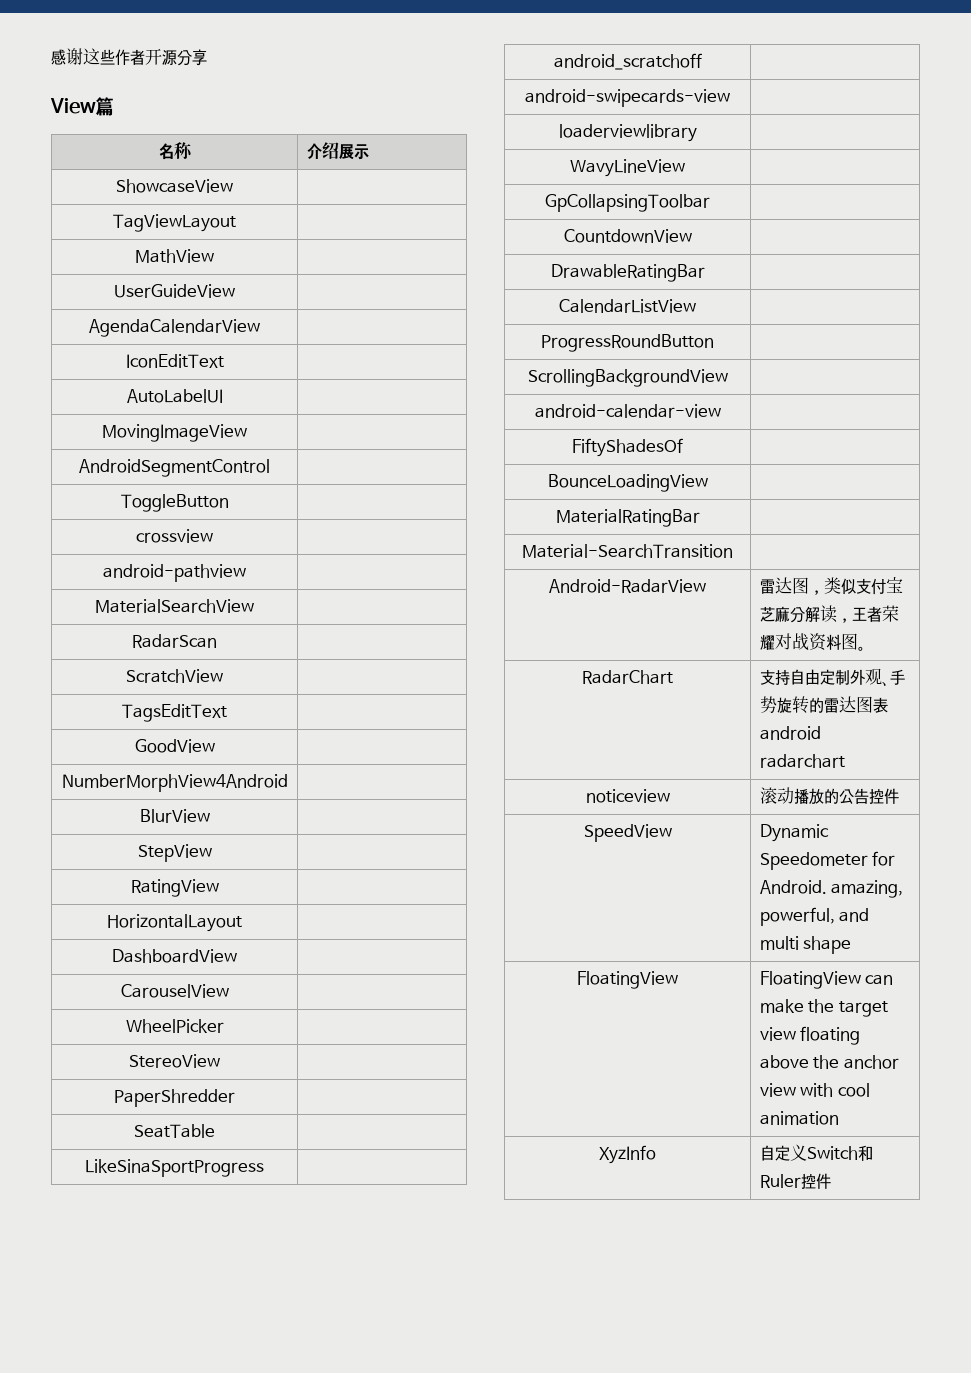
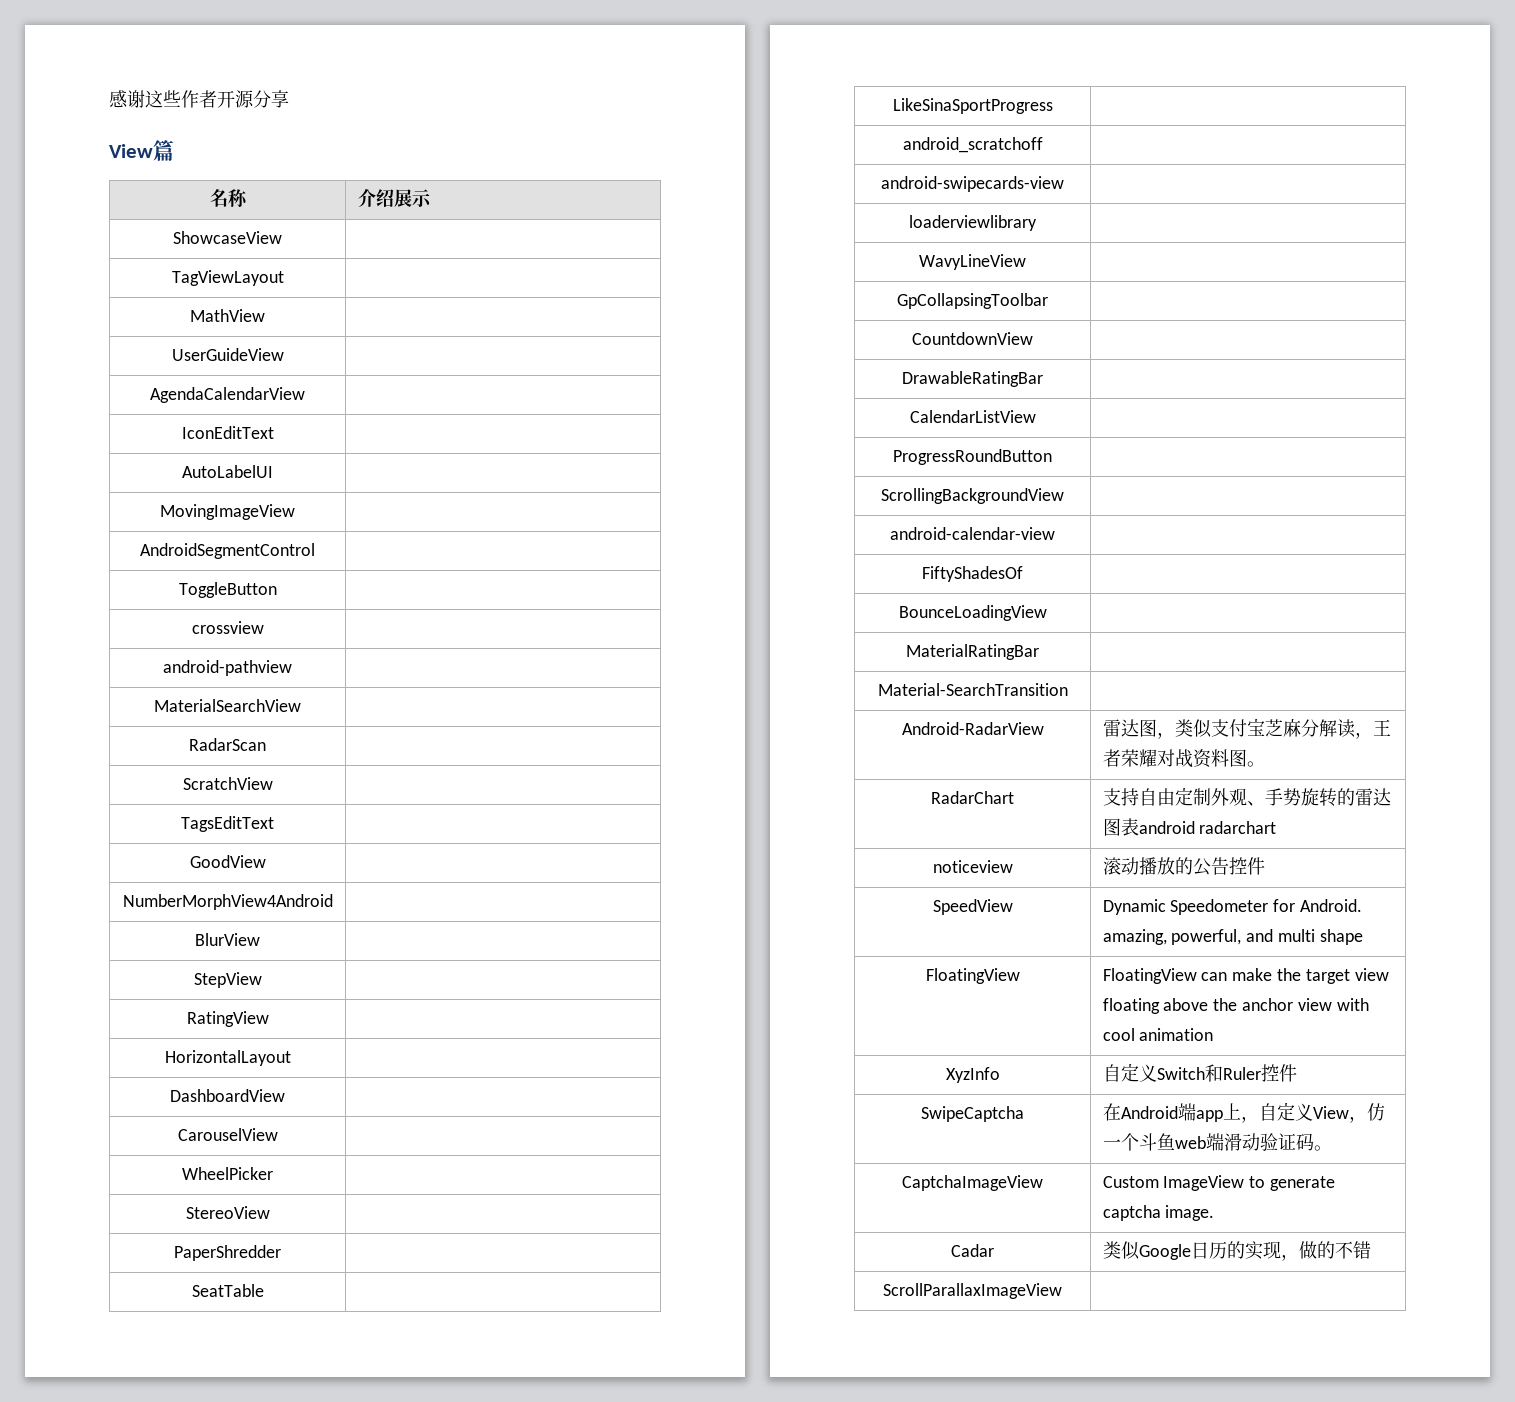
+ SwipeCaptcha | 在Android端app上，自定义View，仿一个斗鱼web端滑动验证码。
+ CaptchaImageView | Custom ImageView to generate captcha image.
+ Cadar | 类似Google日历的实现，做的不错
+ ScrollParallaxImageView |

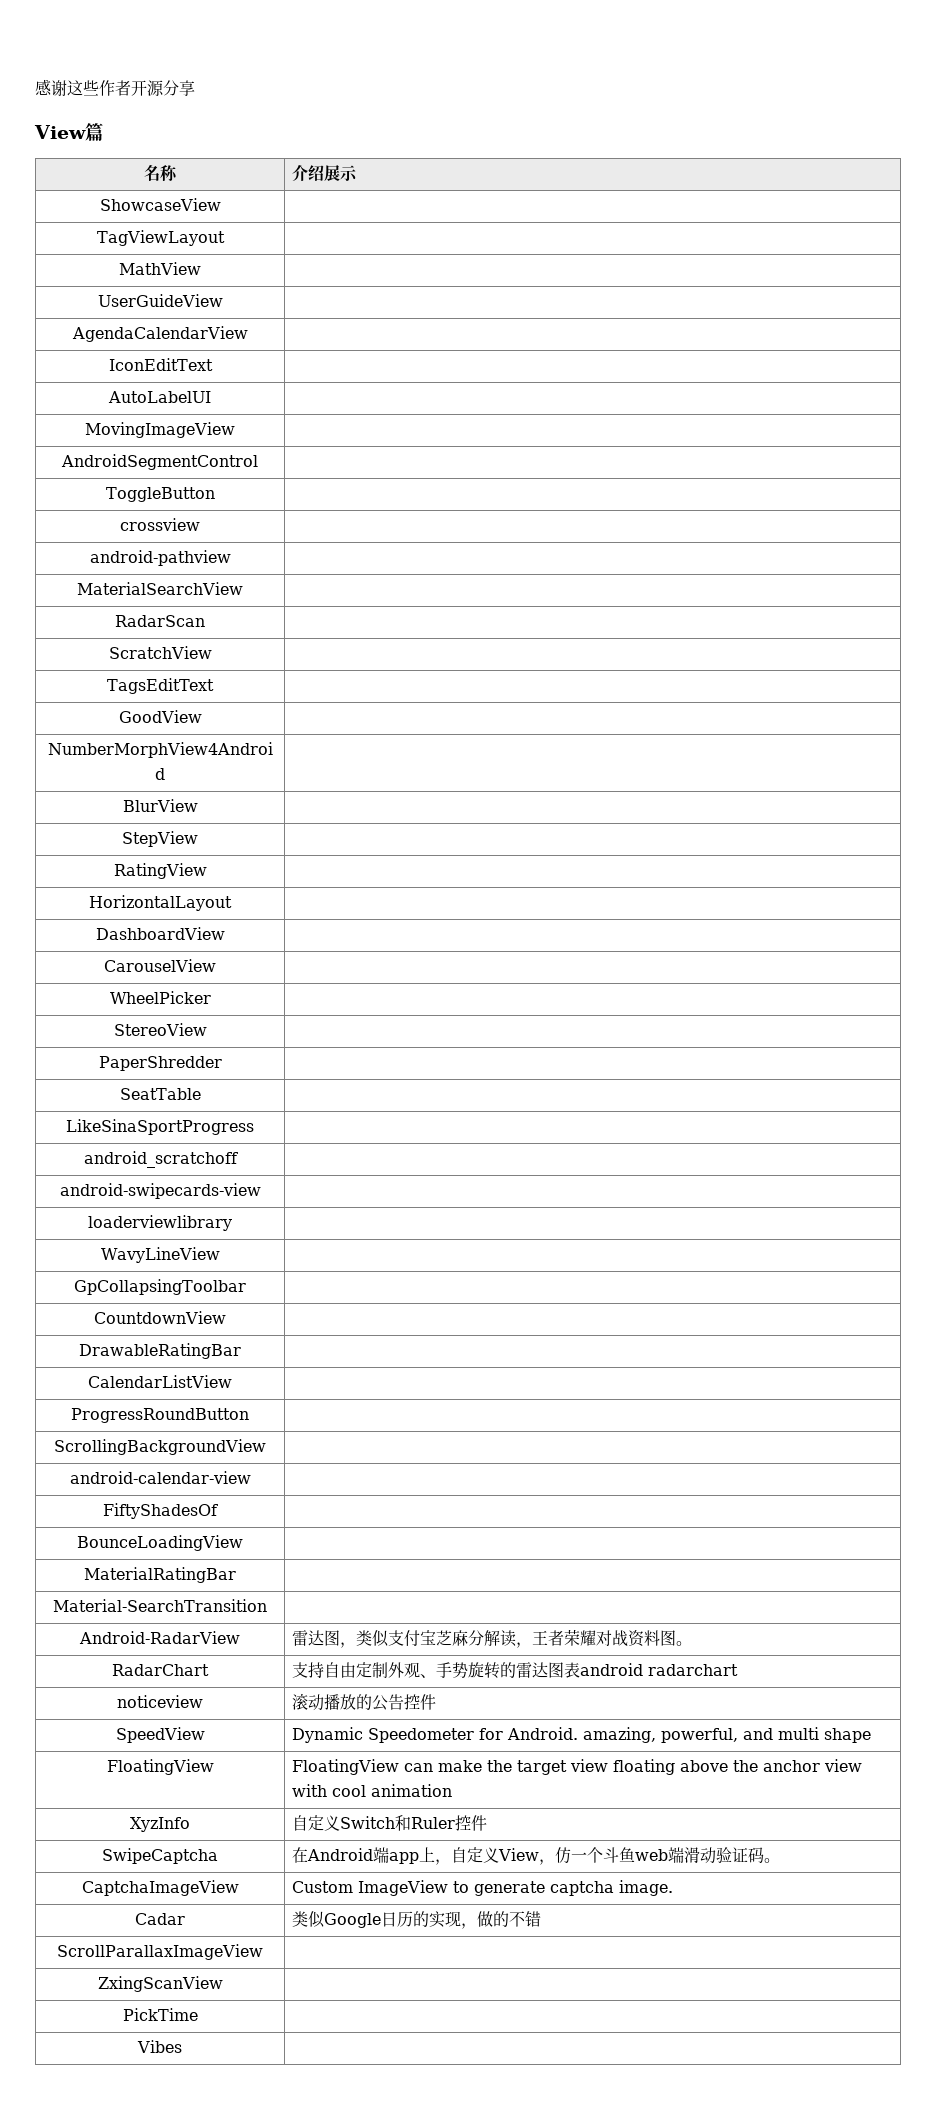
+ ZxingScanView |
+ PickTime |
+ Vibes |

